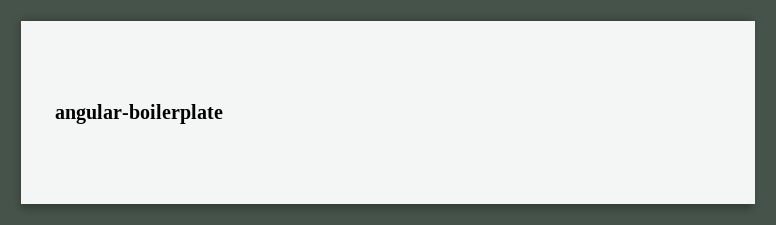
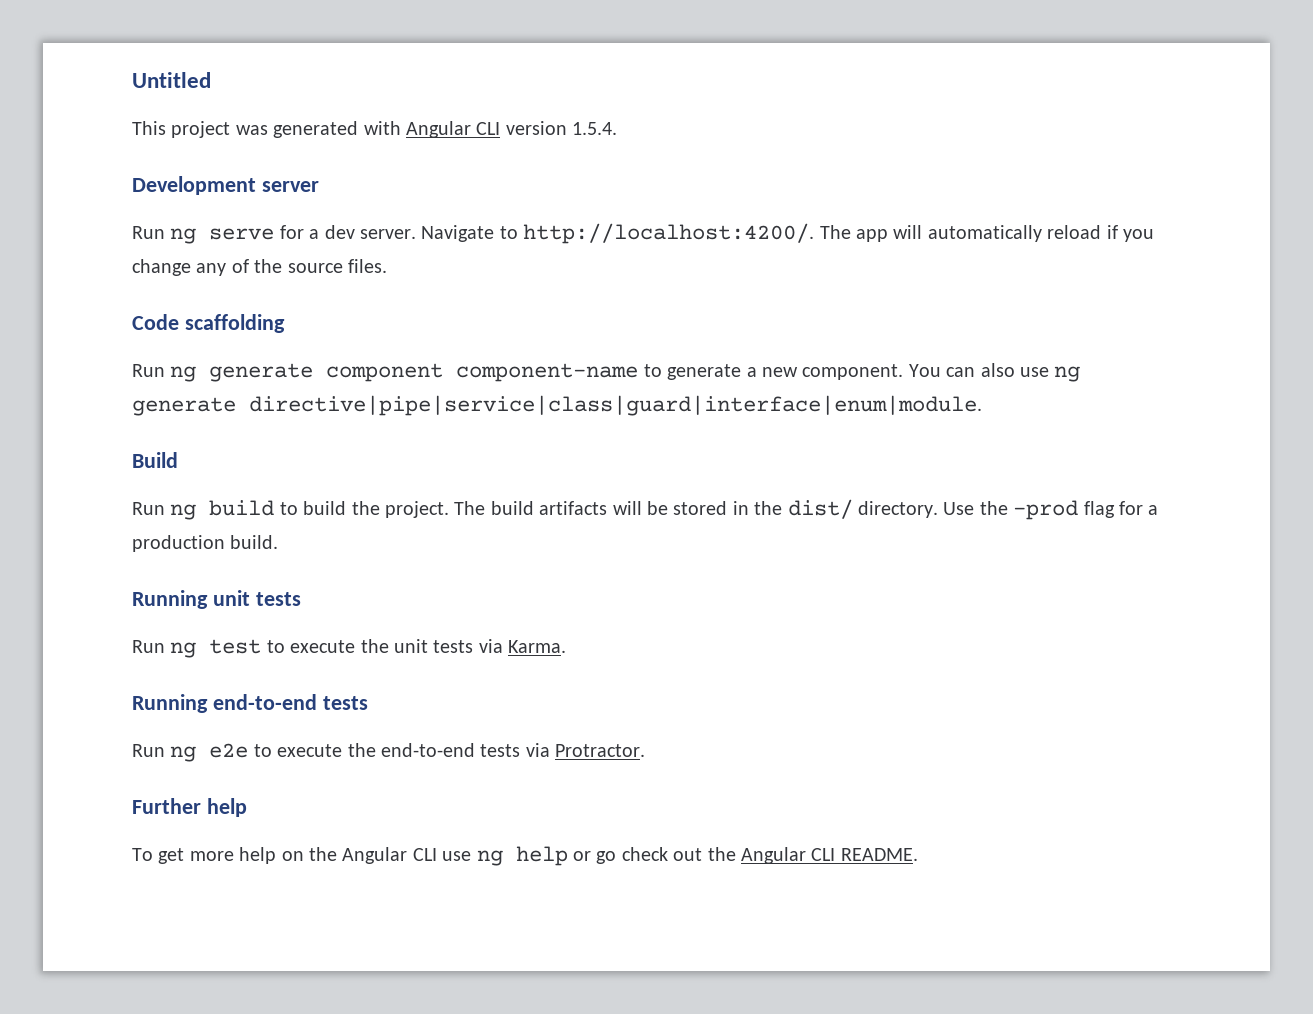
- angular-boilerplate
+ Untitled
+ This project was generated with Angular CLI version 1.5.4.
+ Development server
+ Run ng serve for a dev server. Navigate to http://localhost:4200/. The app will automatically reload if you change any of the source files.
+ Code scaffolding
+ Run ng generate component component-name to generate a new component. You can also use ng generate directive|pipe|service|class|guard|interface|enum|module.
+ Build
+ Run ng build to build the project. The build artifacts will be stored in the dist/ directory. Use the -prod flag for a production build.
+ Running unit tests
+ Run ng test to execute the unit tests via Karma.
+ Running end-to-end tests
+ Run ng e2e to execute the end-to-end tests via Protractor.
+ Further help
+ To get more help on the Angular CLI use ng help or go check out the Angular CLI README.

